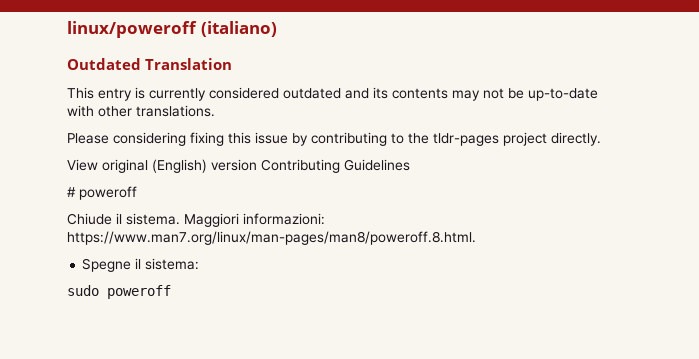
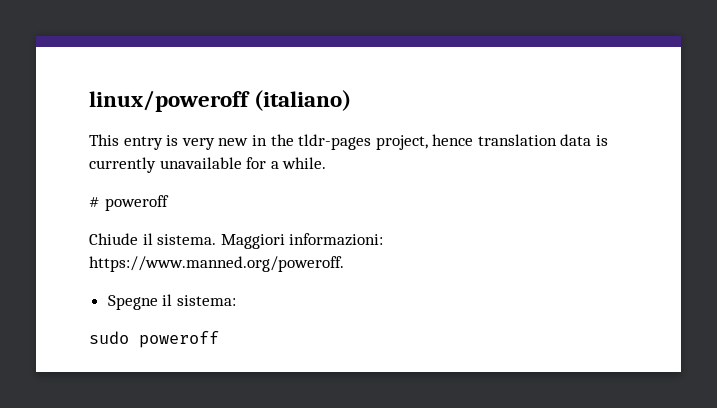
- Outdated Translation
- This entry is currently considered outdated and its contents may not be up-to-date with other translations.
- Please considering fixing this issue by contributing to the tldr-pages project directly.
- View original (English) version Contributing Guidelines
+ This entry is very new in the tldr-pages project, hence translation data is currently unavailable for a while.
- Maggiori informazioni: https://www.man7.org/linux/man-pages/man8/poweroff.8.html.
+ Maggiori informazioni: https://www.manned.org/poweroff.

